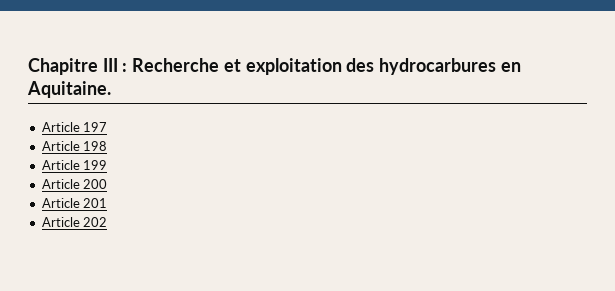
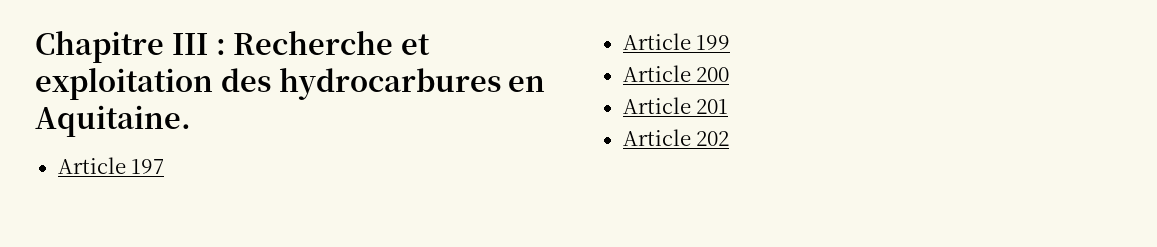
- Article 198

